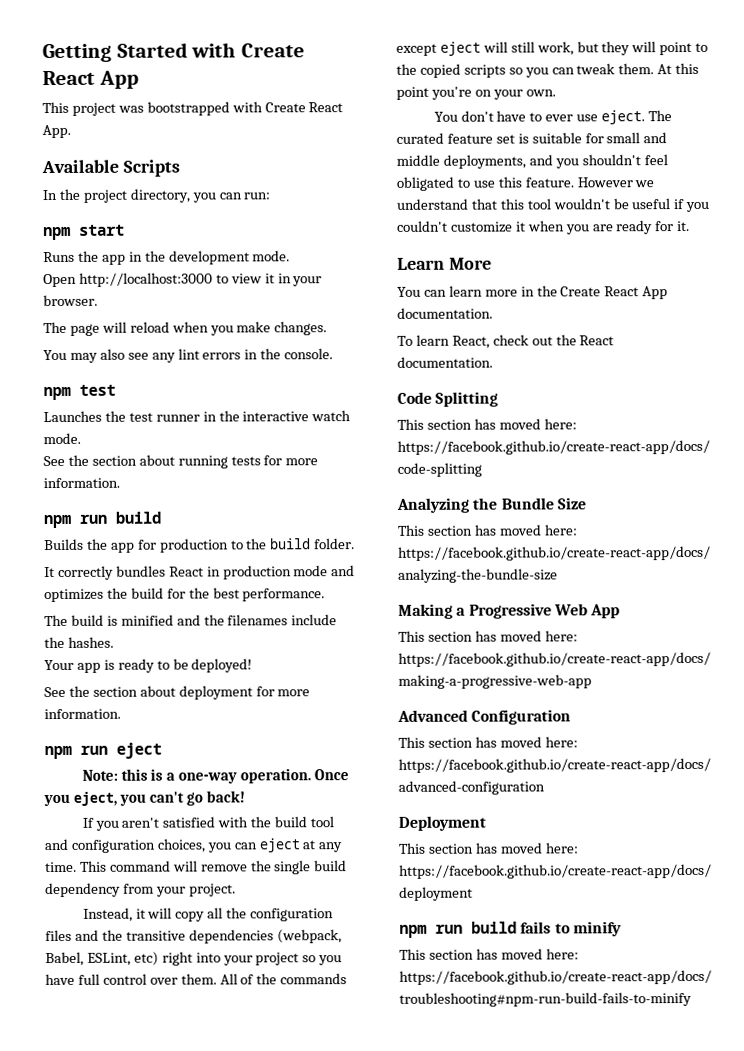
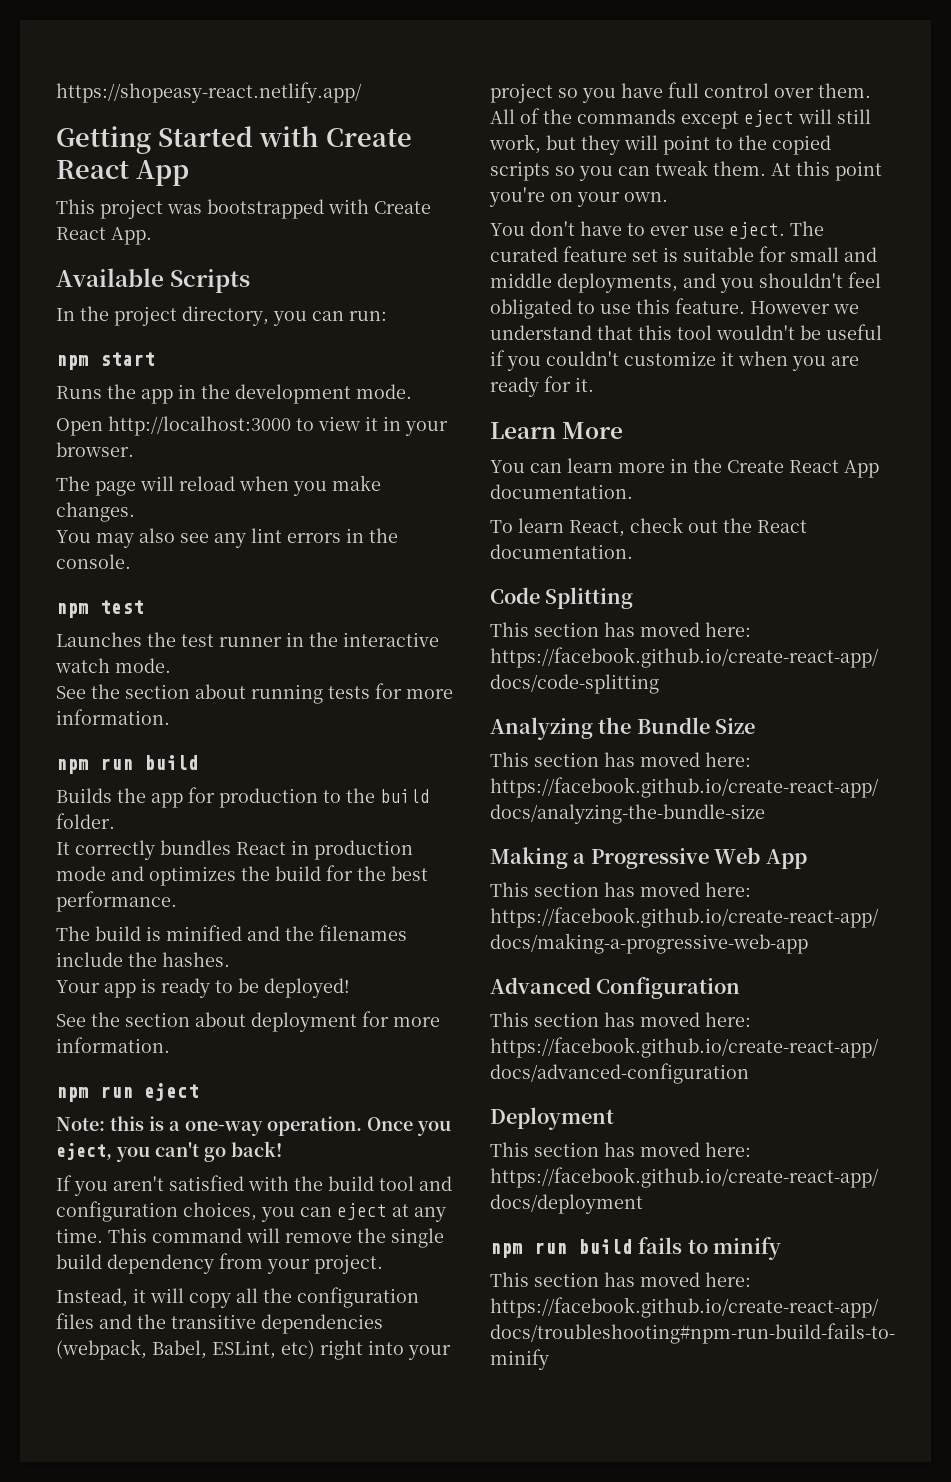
+ https://shopeasy-react.netlify.app/

